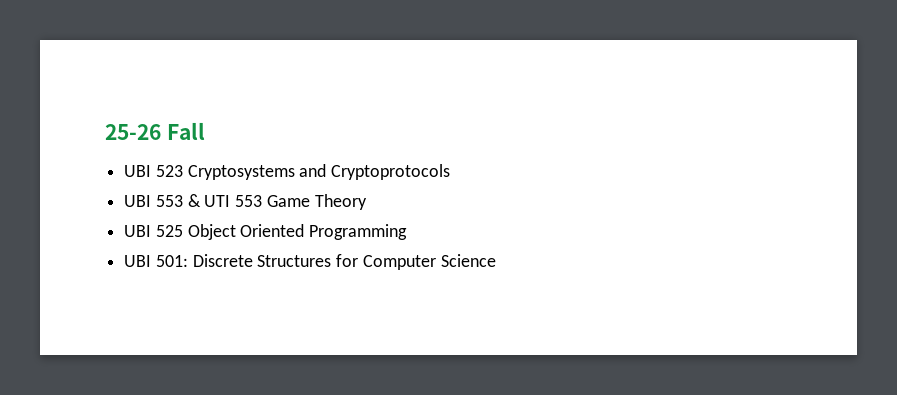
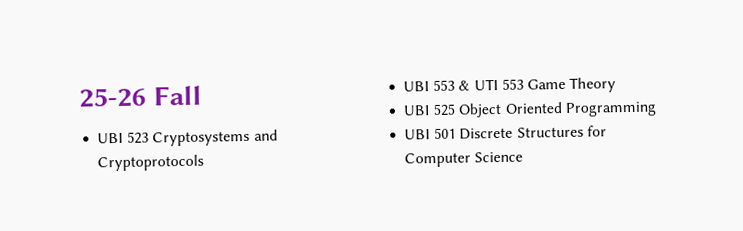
- UBI 501: Discrete Structures for Computer Science
+ UBI 501 Discrete Structures for Computer Science

